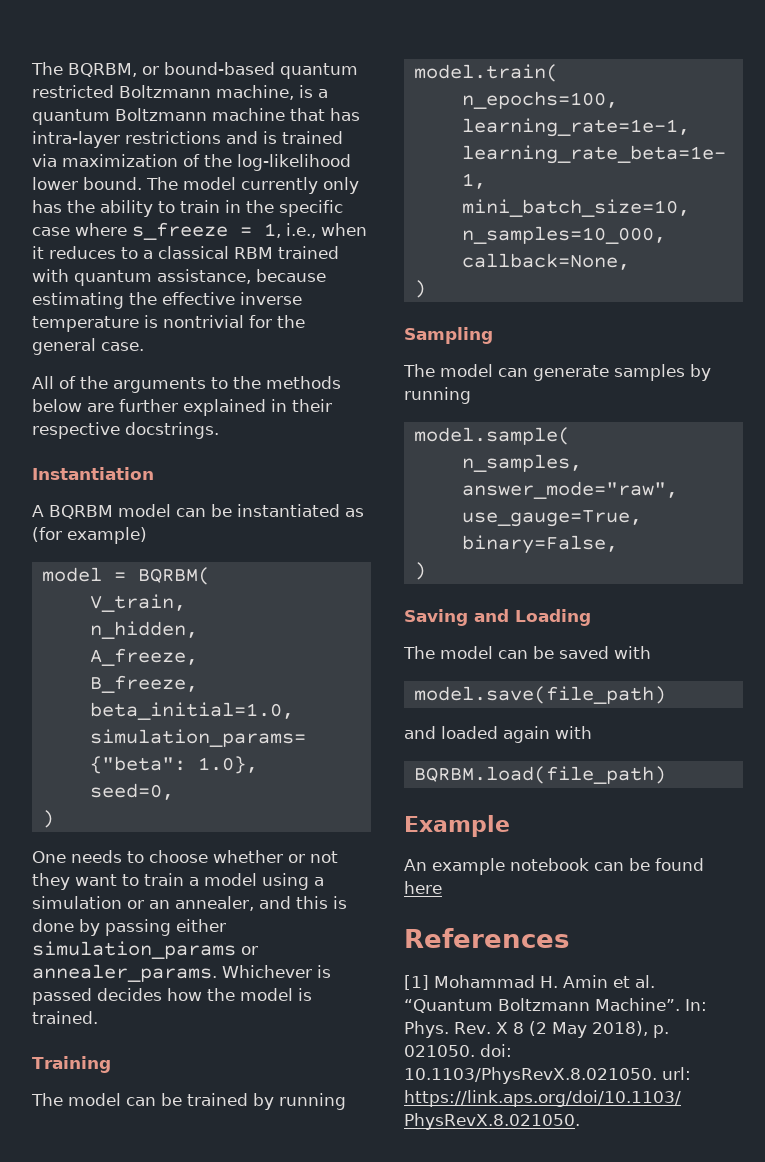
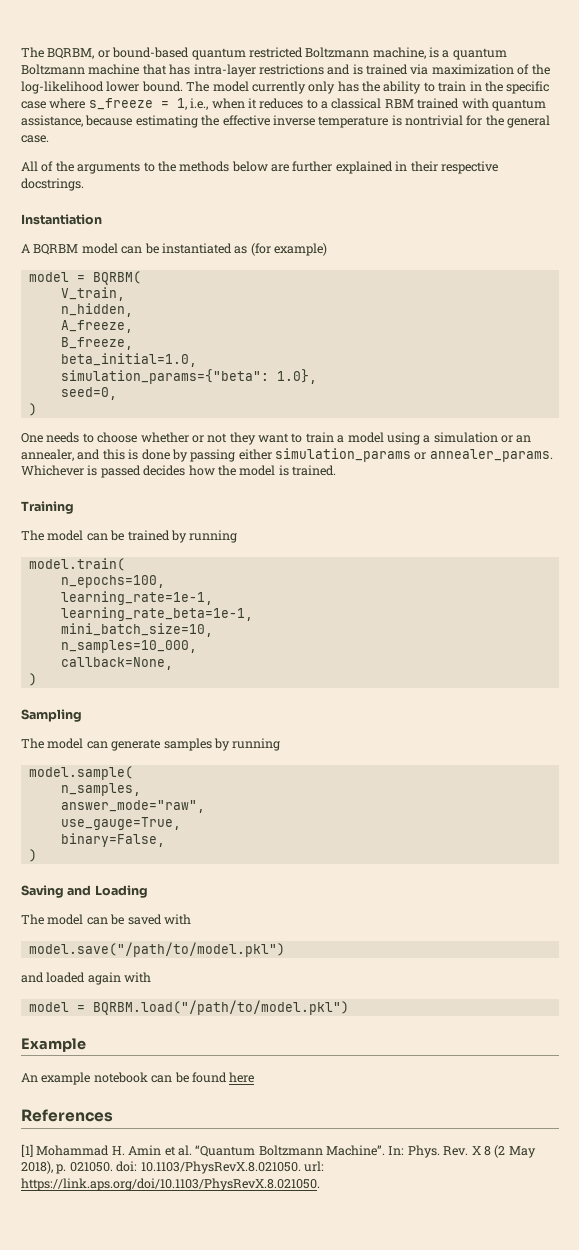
- model.save(file_path)
+ model.save("/path/to/model.pkl")
- BQRBM.load(file_path)
+ model = BQRBM.load("/path/to/model.pkl")

